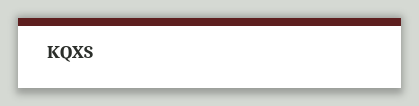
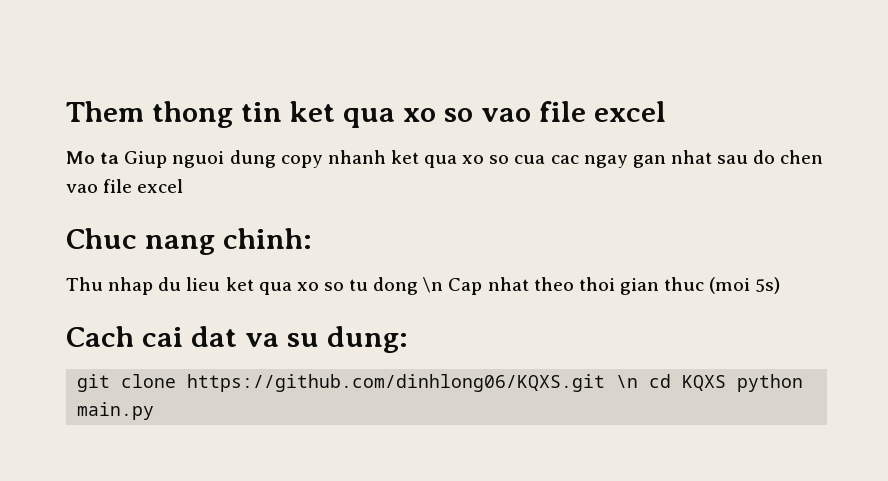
- KQXS
+ Them thong tin ket qua xo so vao file excel
+ Mo ta Giup nguoi dung copy nhanh ket qua xo so cua cac ngay gan nhat sau do chen vao file excel
+ Chuc nang chinh:
+ Thu nhap du lieu ket qua xo so tu dong \n Cap nhat theo thoi gian thuc (moi 5s)
+ Cach cai dat va su dung:
+ git clone https://github.com/dinhlong06/KQXS.git \n cd KQXS python main.py

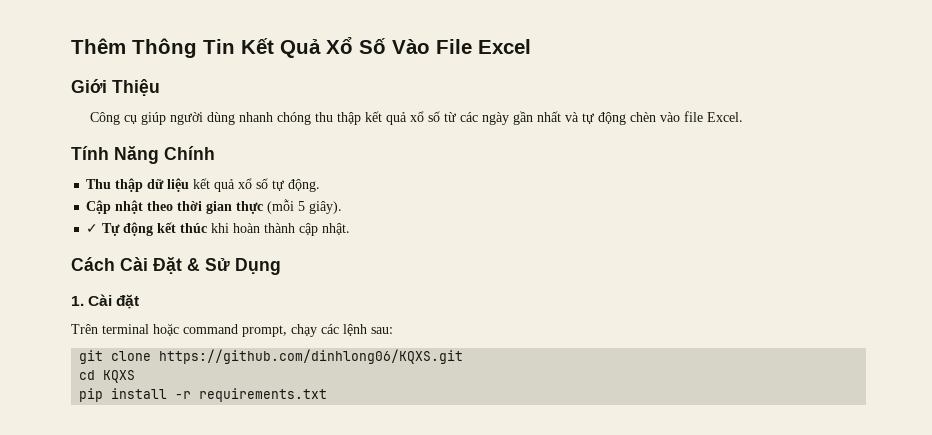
- Them thong tin ket qua xo so vao file excel
- Mo ta Giup nguoi dung copy nhanh ket qua xo so cua cac ngay gan nhat sau do chen vao file excel
- Chuc nang chinh:
- Thu nhap du lieu ket qua xo so tu dong \n Cap nhat theo thoi gian thuc (moi 5s)
- Cach cai dat va su dung:
+ Thêm Thông Tin Kết Quả Xổ Số Vào File Excel
+ Giới Thiệu
+ Công cụ giúp người dùng nhanh chóng thu thập kết quả xổ số từ các ngày gần nhất và tự động chèn vào file Excel.
+ Tính Năng Chính
+ Thu thập dữ liệu kết quả xổ số tự động.
+ Cập nhật theo thời gian thực (mỗi 5 giây).
+ ✓ Tự động kết thúc khi hoàn thành cập nhật.
+ Cách Cài Đặt & Sử Dụng
+ 1. Cài đặt
+ Trên terminal hoặc command prompt, chạy các lệnh sau:
- git clone https://github.com/dinhlong06/KQXS.git \n cd KQXS python main.py
+ git clone https://github.com/dinhlong06/KQXS.git
+ cd KQXS
+ pip install -r requirements.txt

